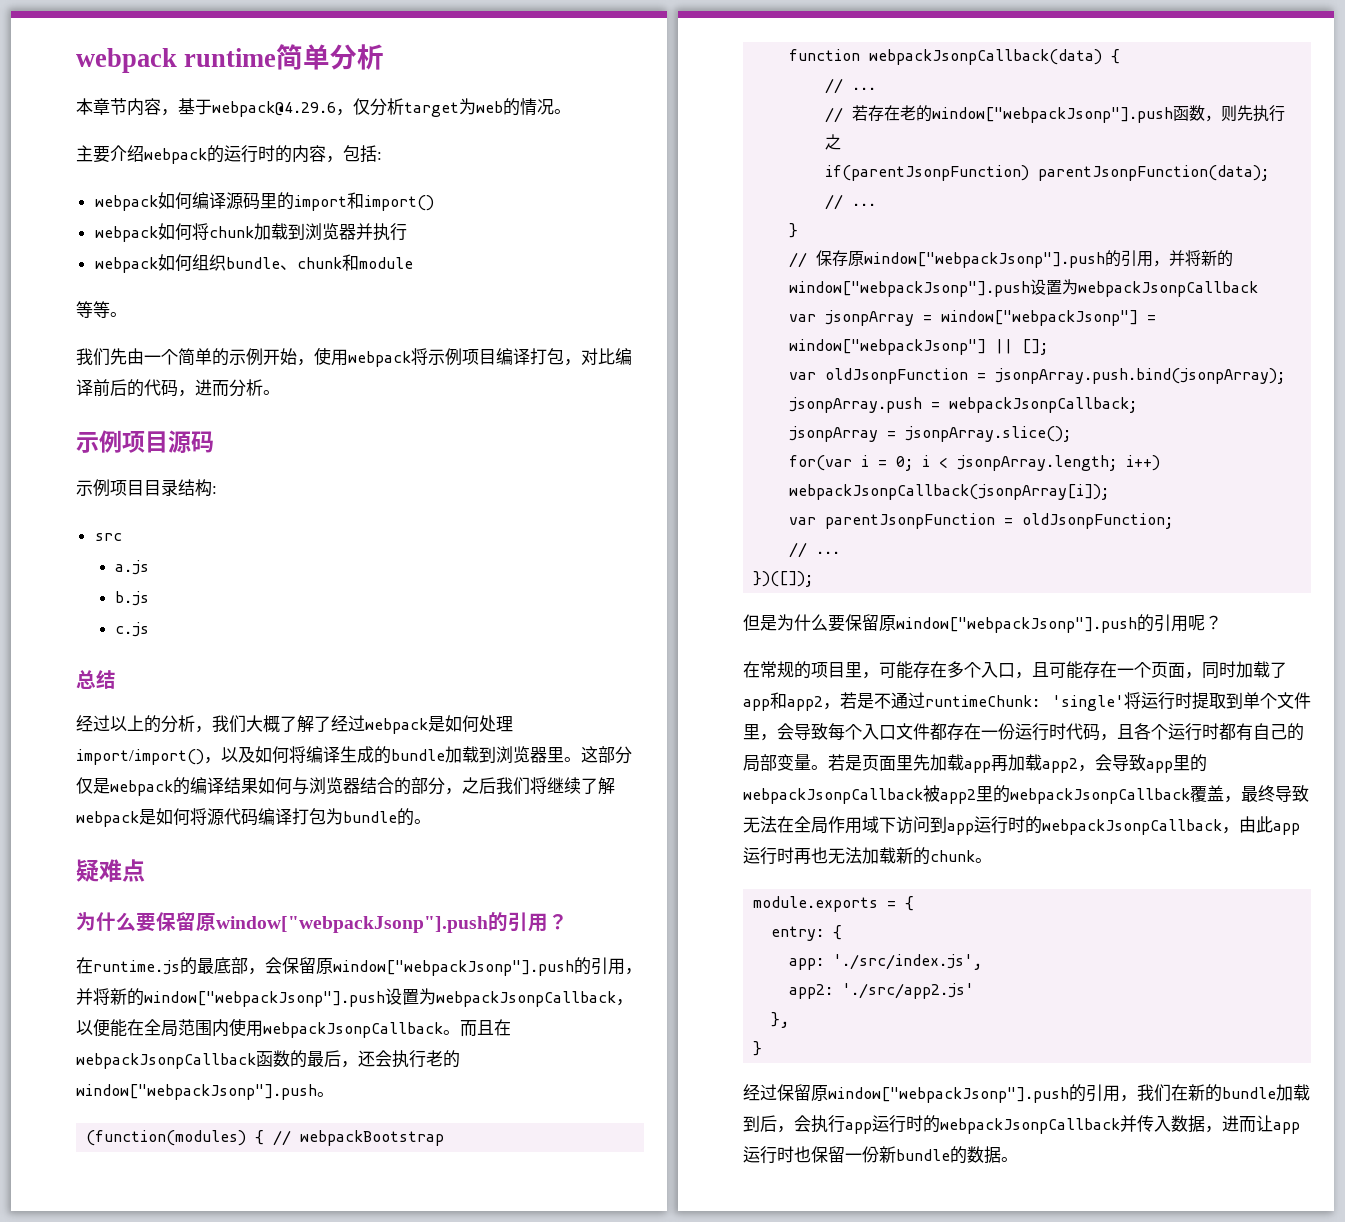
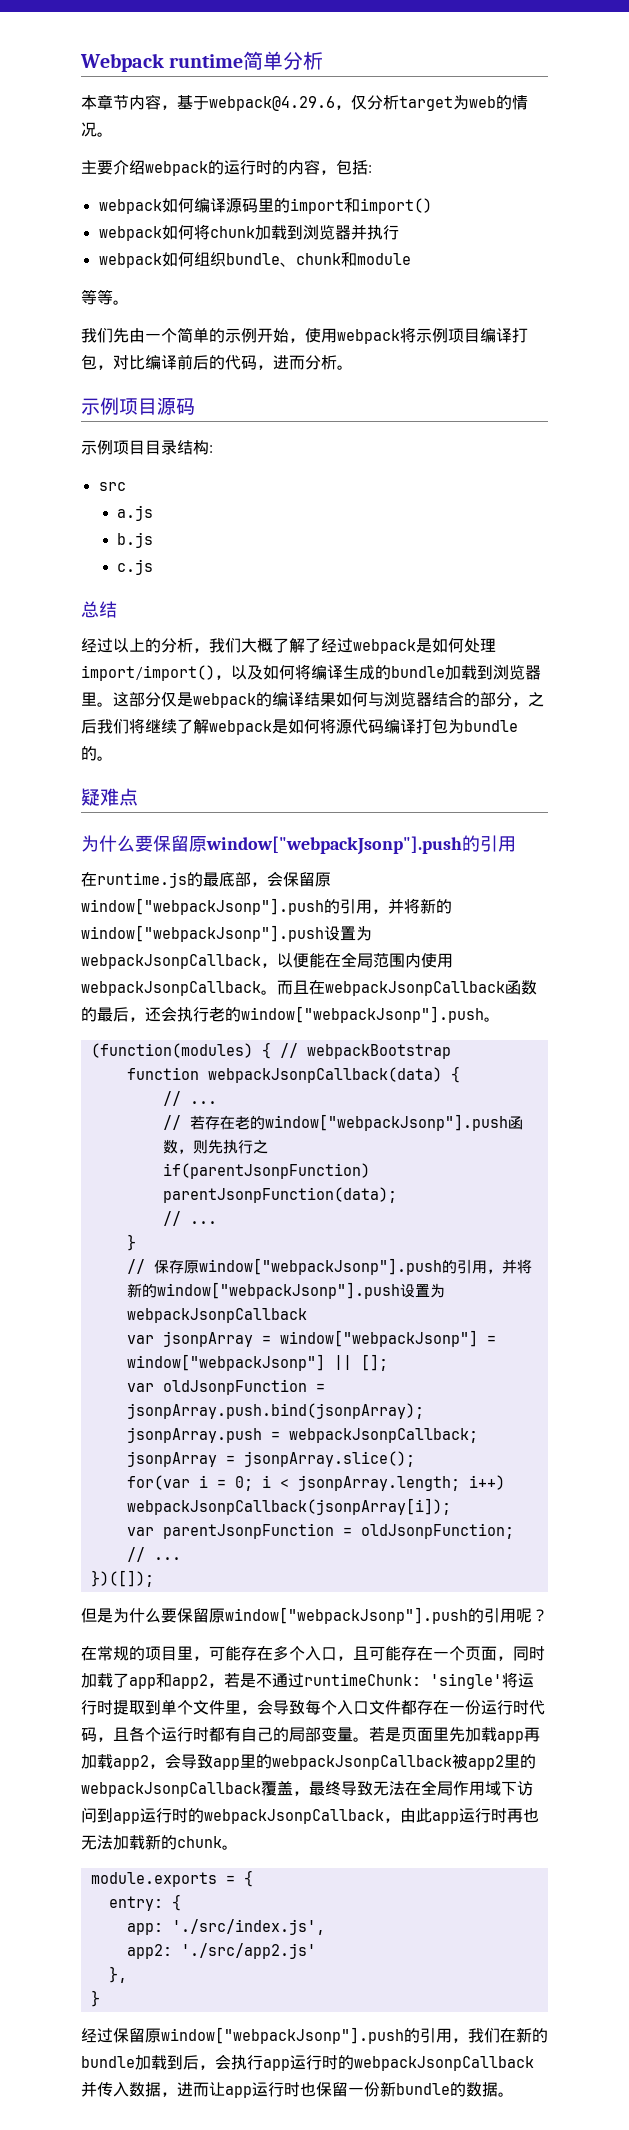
- webpack runtime简单分析
+ Webpack runtime简单分析
  疑难点
- 为什么要保留原window["webpackJsonp"].push的引用？
+ 为什么要保留原window["webpackJsonp"].push的引用

